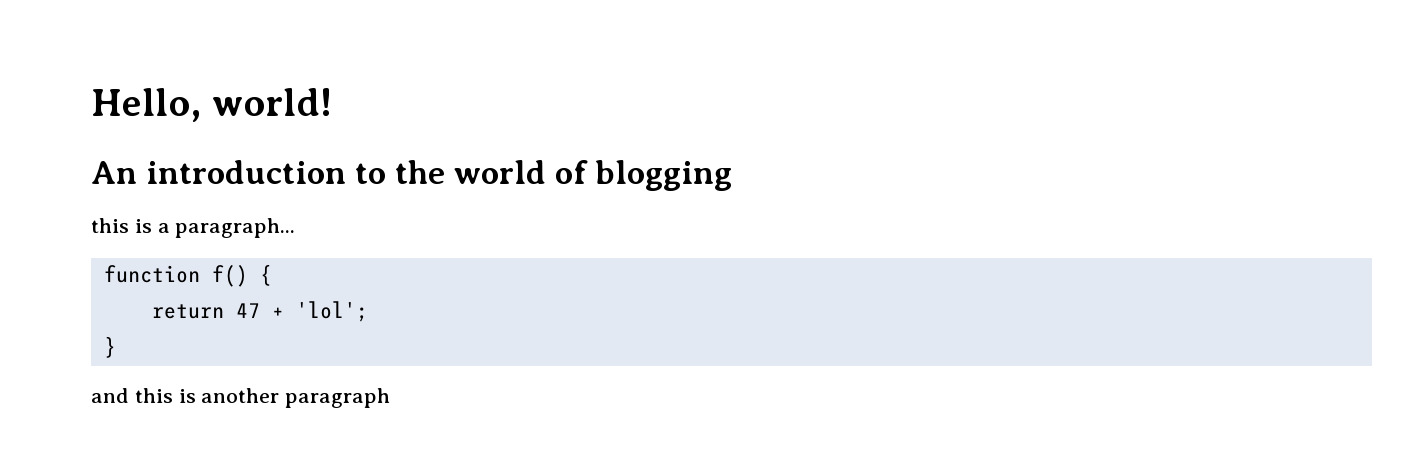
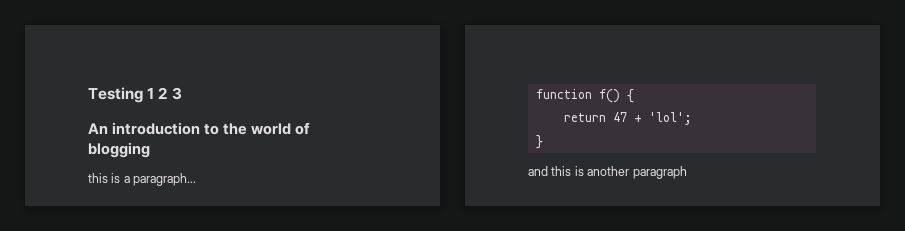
- Hello, world!
+ Testing 1 2 3

